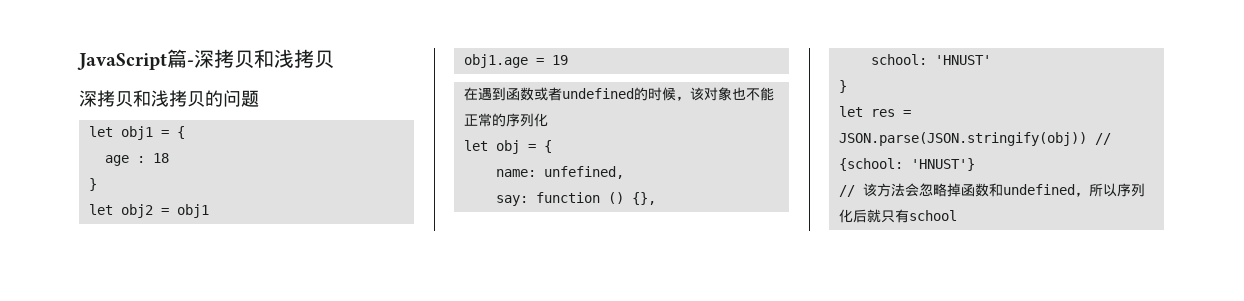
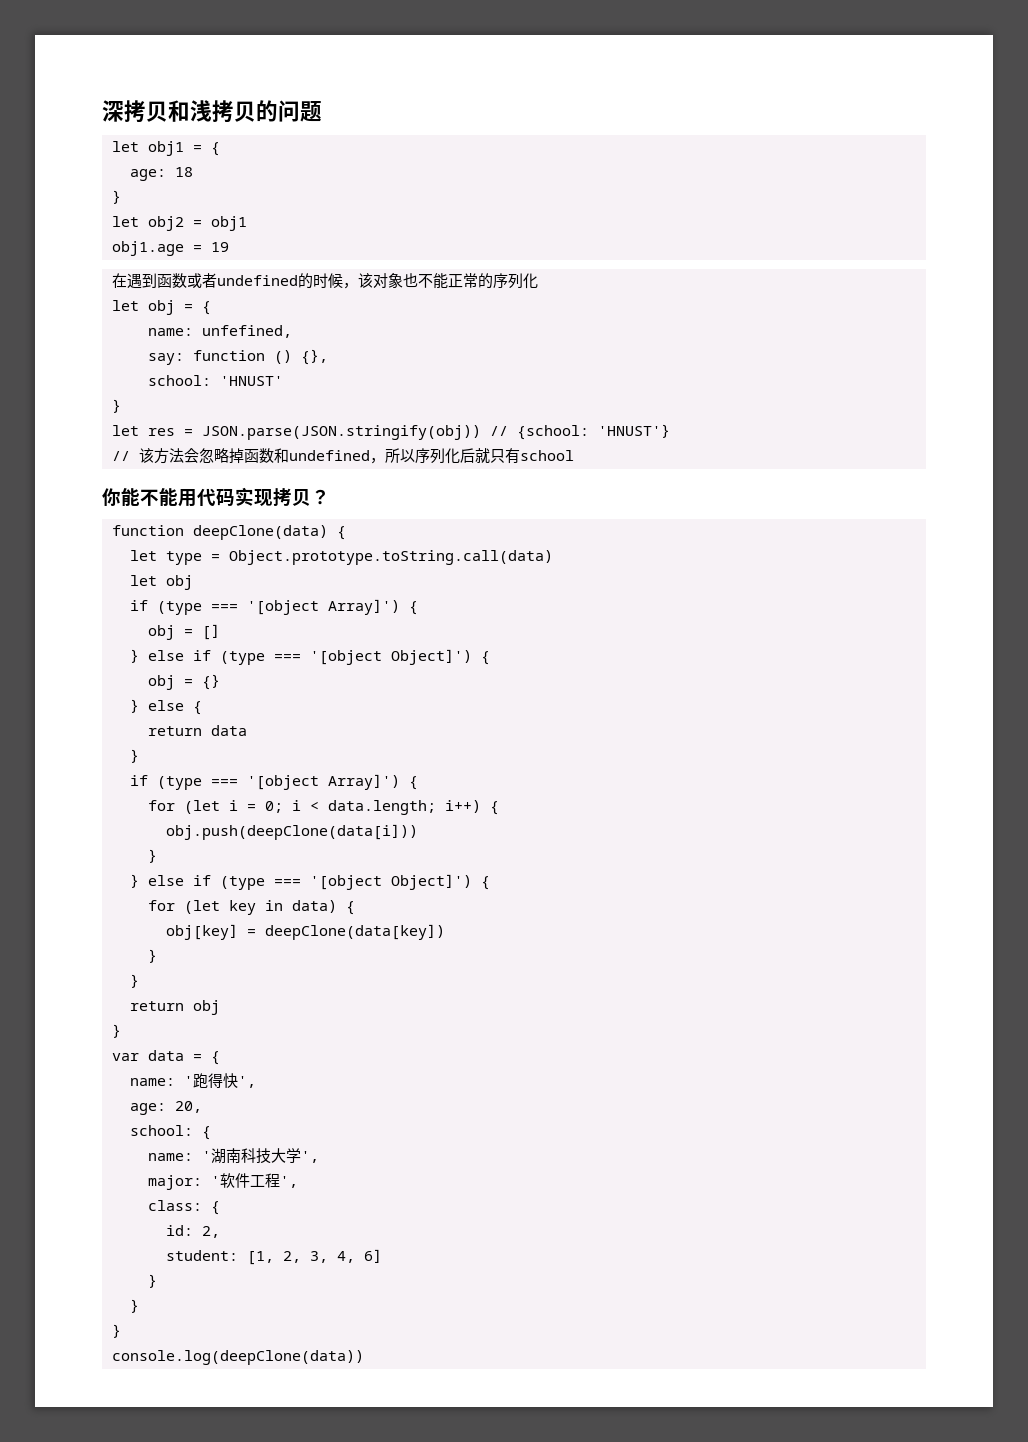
- JavaScript篇-深拷贝和浅拷贝
- age : 18
+ age: 18
+ 你能不能用代码实现拷贝？
+ function deepClone(data) {
+ let type = Object.prototype.toString.call(data)
+ let obj
+ if (type === '[object Array]') {
+ obj = []
+ } else if (type === '[object Object]') {
+ obj = {}
+ } else {
+ return data
+ }
+ if (type === '[object Array]') {
+ for (let i = 0; i < data.length; i++) {
+ obj.push(deepClone(data[i]))
+ }
+ } else if (type === '[object Object]') {
+ for (let key in data) {
+ obj[key] = deepClone(data[key])
+ }
+ }
+ return obj
+ }
+ var data = {
+ name: '跑得快',
+ age: 20,
+ school: {
+ name: '湖南科技大学',
+ major: '软件工程',
+ class: {
+ id: 2,
+ student: [1, 2, 3, 4, 6]
+ }
+ }
+ }
+ console.log(deepClone(data))

